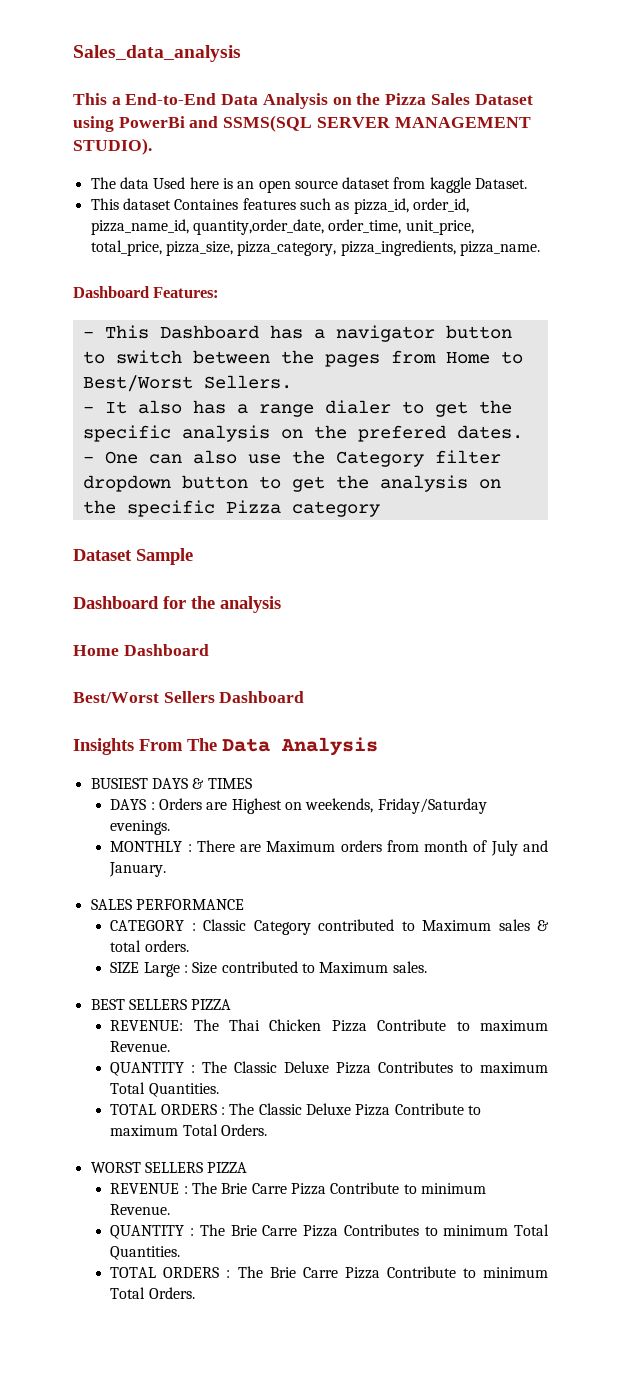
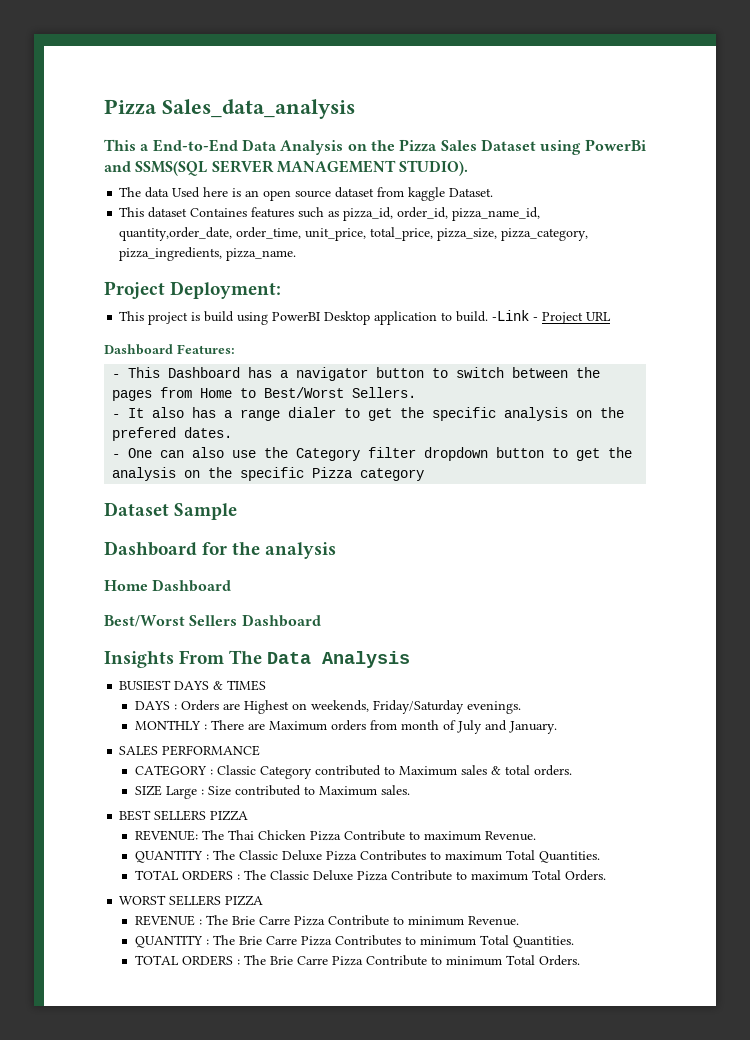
- Sales_data_analysis
+ Pizza Sales_data_analysis
+ Project Deployment:
+ This project is build using PowerBI Desktop application to build. -Link - Project URL

